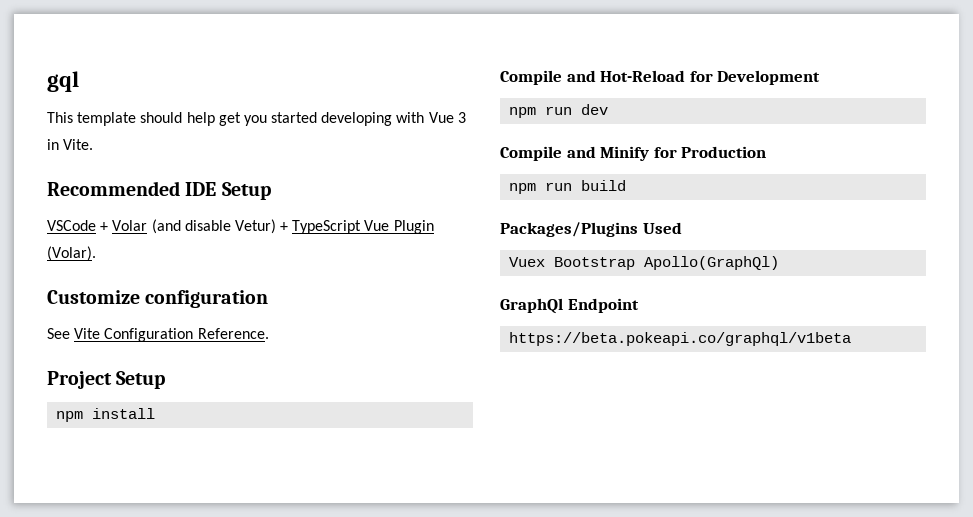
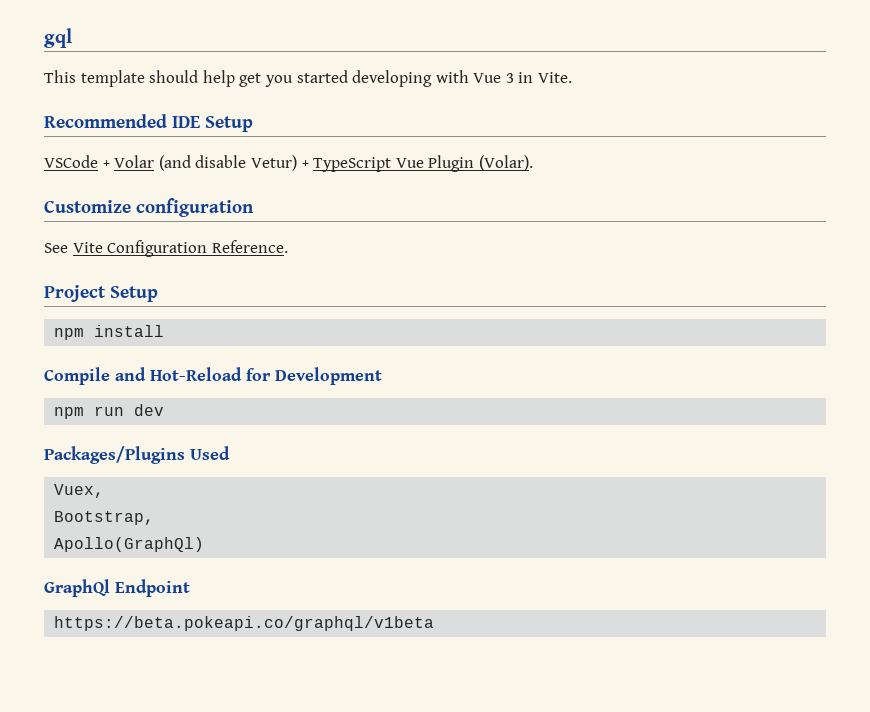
- Compile and Minify for Production
- npm run build
- Vuex Bootstrap Apollo(GraphQl)
+ Vuex,
+ Bootstrap,
+ Apollo(GraphQl)

